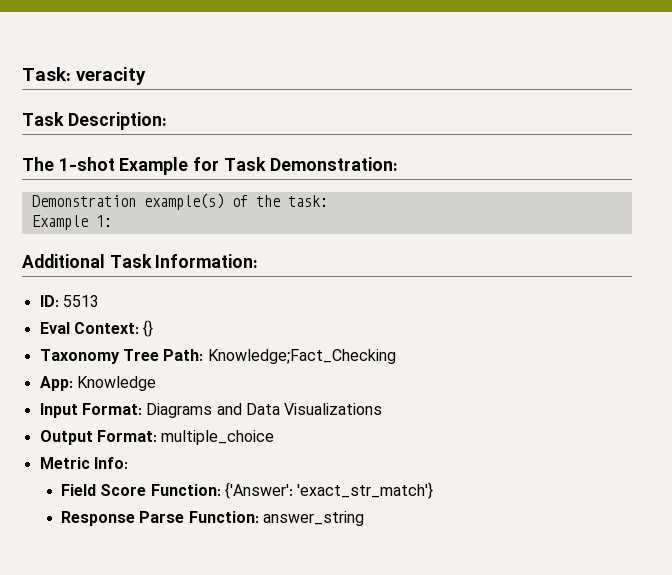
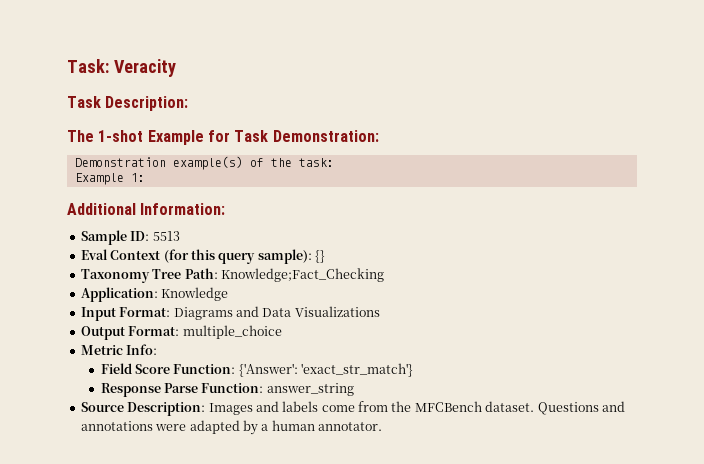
- Task: veracity
+ Task: Veracity
- Additional Task Information:
+ Additional Information:
- ID: 5513
+ Sample ID: 5513
- Eval Context: {}
+ Eval Context (for this query sample): {}
- App: Knowledge
+ Application: Knowledge
+ Source Description: Images and labels come from the MFCBench dataset. Questions and annotations were adapted by a human annotator.

